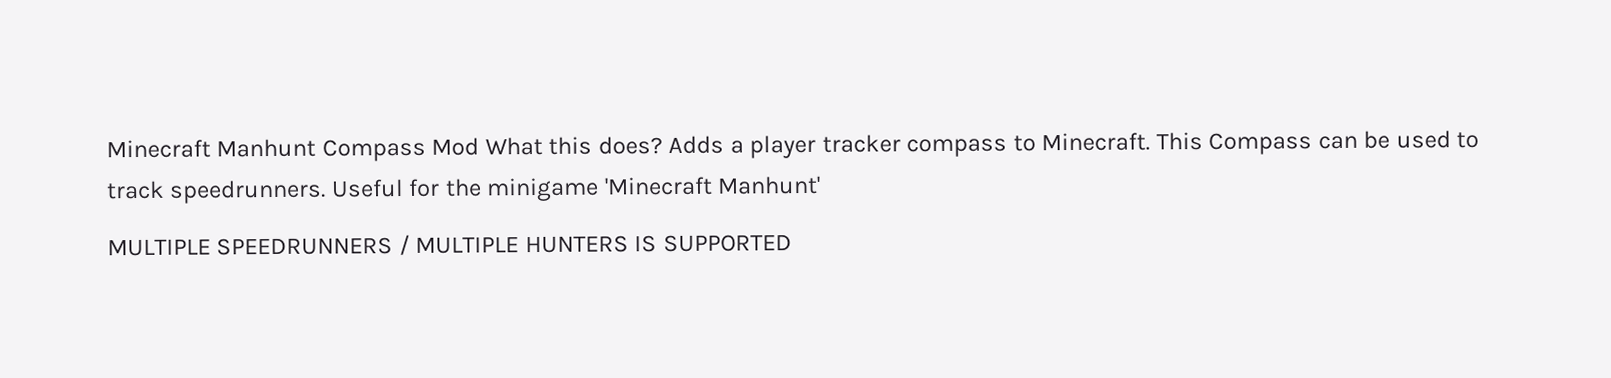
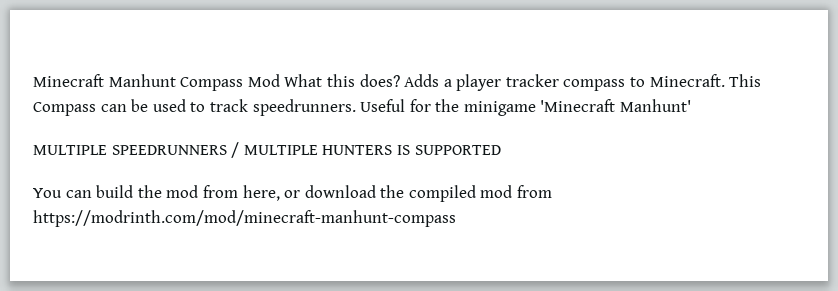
+ You can build the mod from here, or download the compiled mod from https://modrinth.com/mod/minecraft-manhunt-compass

